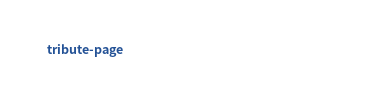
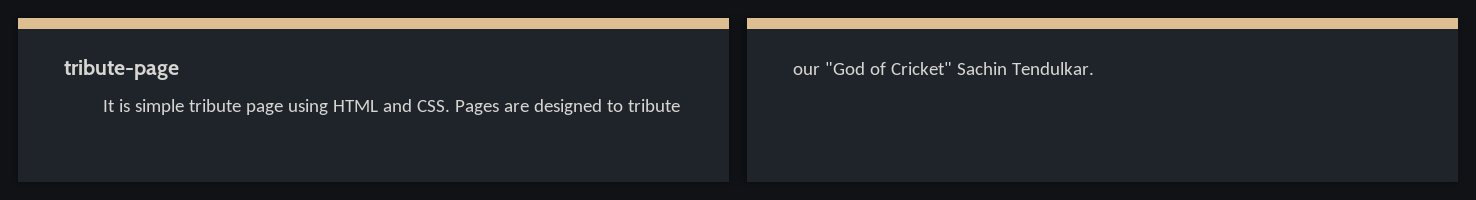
+ It is simple tribute page using HTML and CSS. Pages are designed to tribute our "God of Cricket" Sachin Tendulkar.

